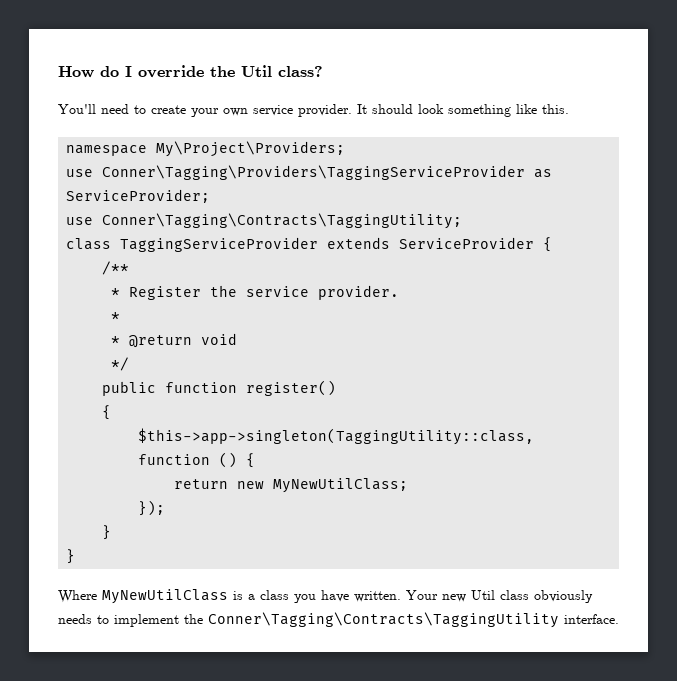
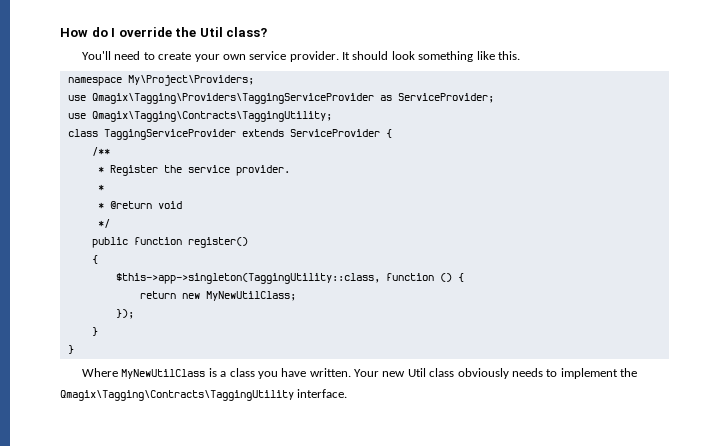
- use Conner\Tagging\Providers\TaggingServiceProvider as ServiceProvider;
+ use Qmagix\Tagging\Providers\TaggingServiceProvider as ServiceProvider;
- use Conner\Tagging\Contracts\TaggingUtility;
+ use Qmagix\Tagging\Contracts\TaggingUtility;
- Your new Util class obviously needs to implement the Conner\Tagging\Contracts\TaggingUtility interface.
+ Your new Util class obviously needs to implement the Qmagix\Tagging\Contracts\TaggingUtility interface.

